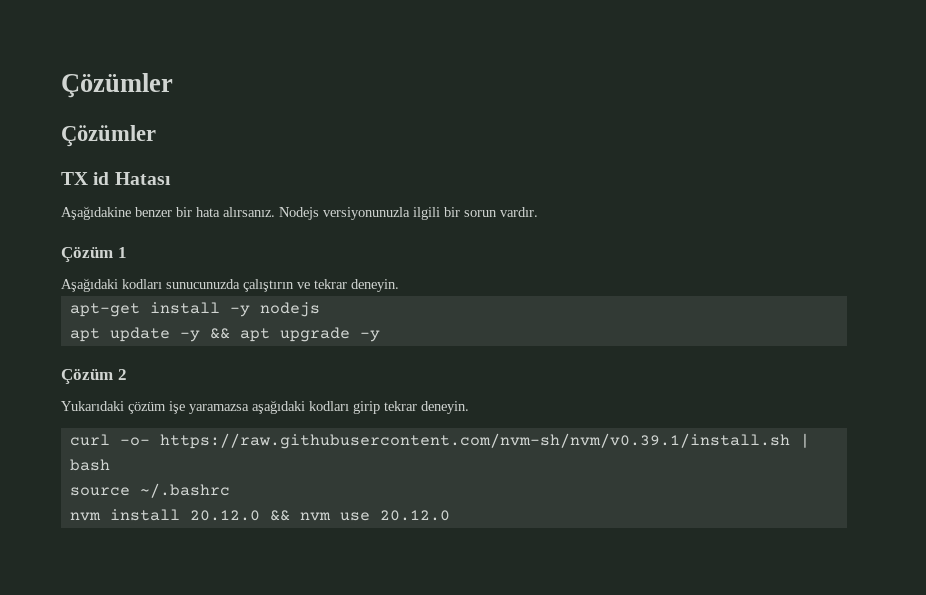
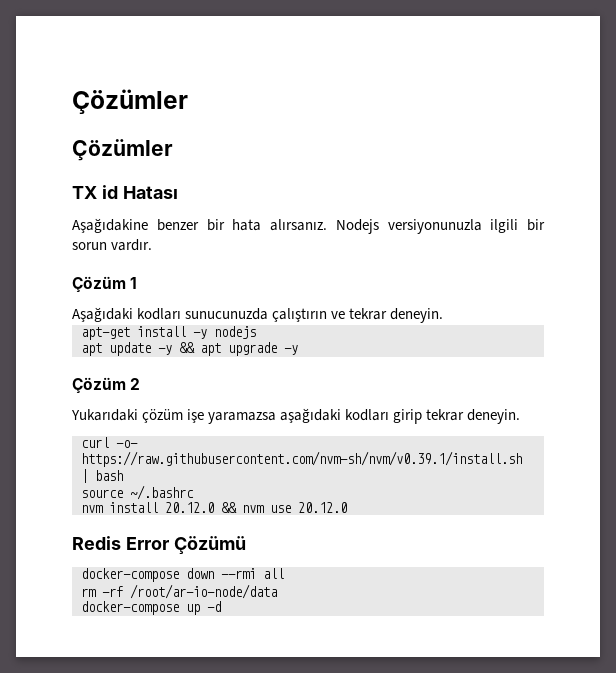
+ Redis Error Çözümü
+ docker-compose down --rmi all
+ rm -rf /root/ar-io-node/data
+ docker-compose up -d

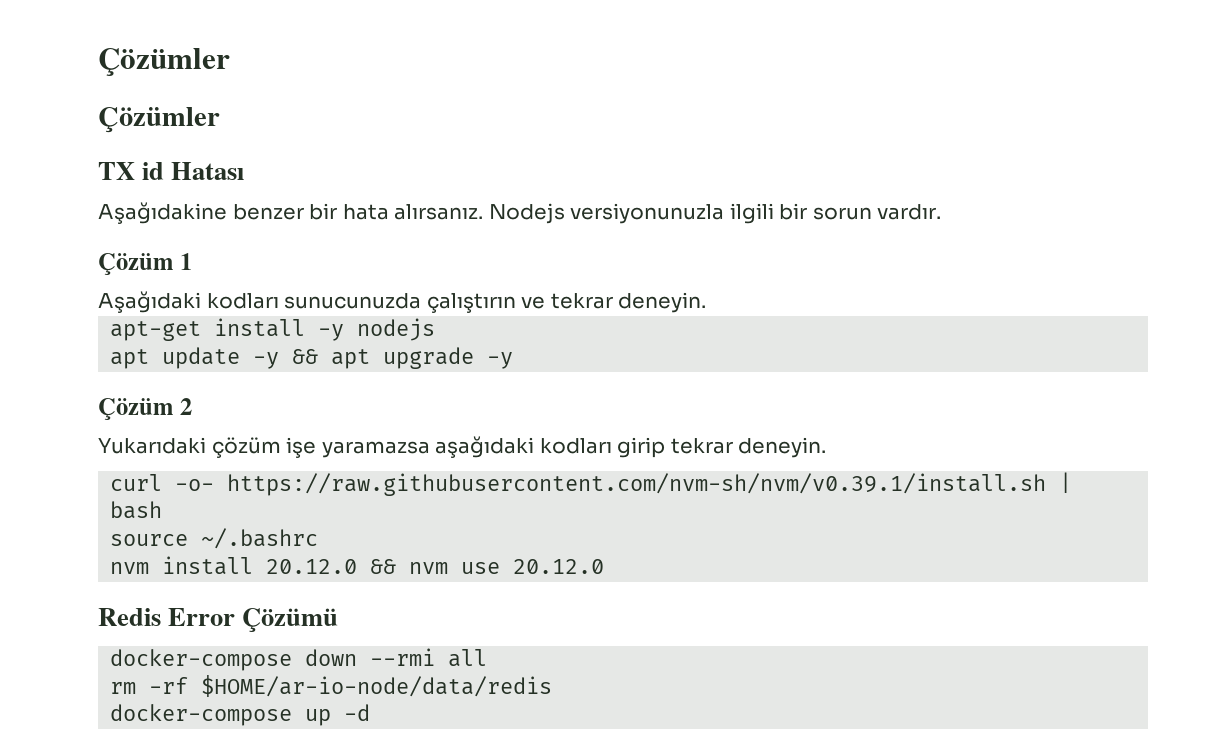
- rm -rf /root/ar-io-node/data
+ rm -rf $HOME/ar-io-node/data/redis

